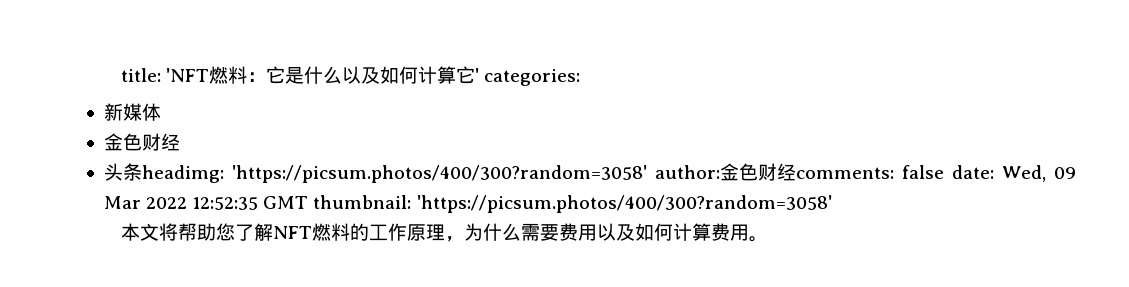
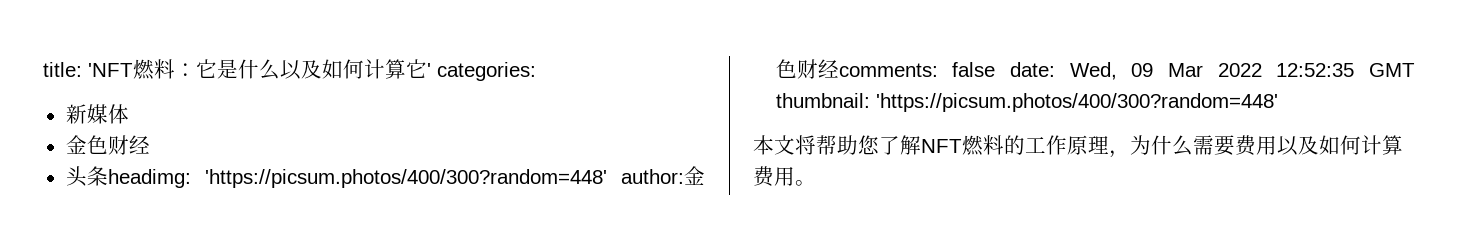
- 头条headimg: 'https://picsum.photos/400/300?random=3058' author:金色财经comments: false date: Wed, 09 Mar 2022 12:52:35 GMT thumbnail: 'https://picsum.photos/400/300?random=3058'
+ 头条headimg: 'https://picsum.photos/400/300?random=448' author:金色财经comments: false date: Wed, 09 Mar 2022 12:52:35 GMT thumbnail: 'https://picsum.photos/400/300?random=448'

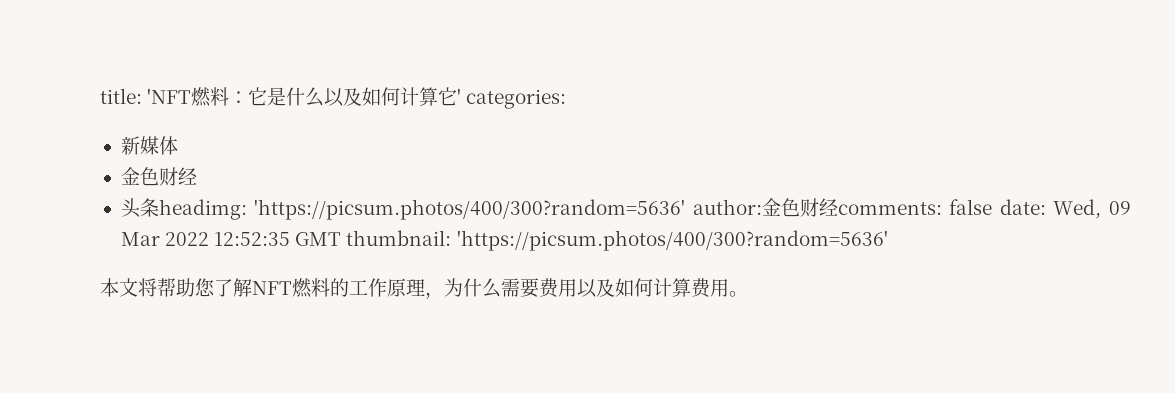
- 头条headimg: 'https://picsum.photos/400/300?random=448' author:金色财经comments: false date: Wed, 09 Mar 2022 12:52:35 GMT thumbnail: 'https://picsum.photos/400/300?random=448'
+ 头条headimg: 'https://picsum.photos/400/300?random=5636' author:金色财经comments: false date: Wed, 09 Mar 2022 12:52:35 GMT thumbnail: 'https://picsum.photos/400/300?random=5636'

